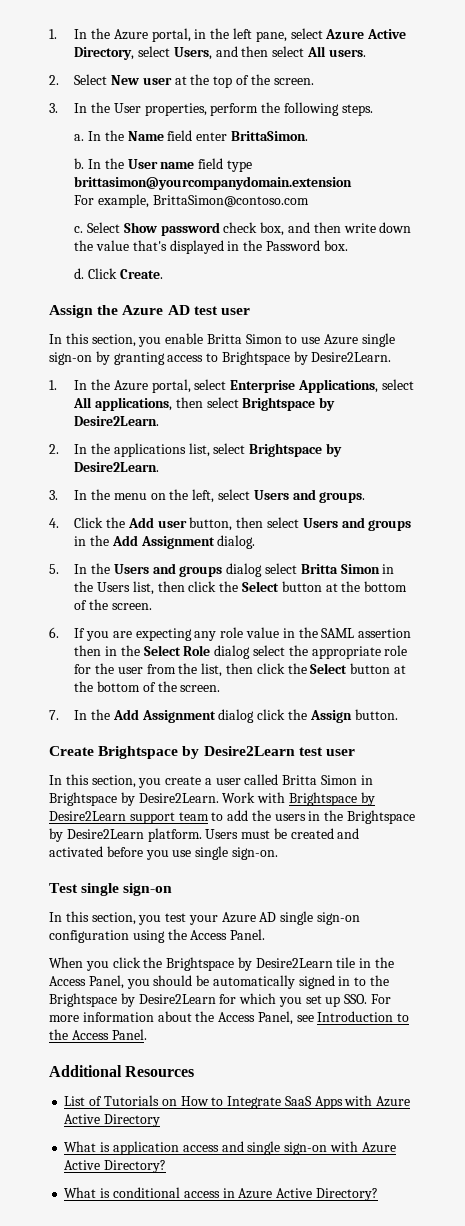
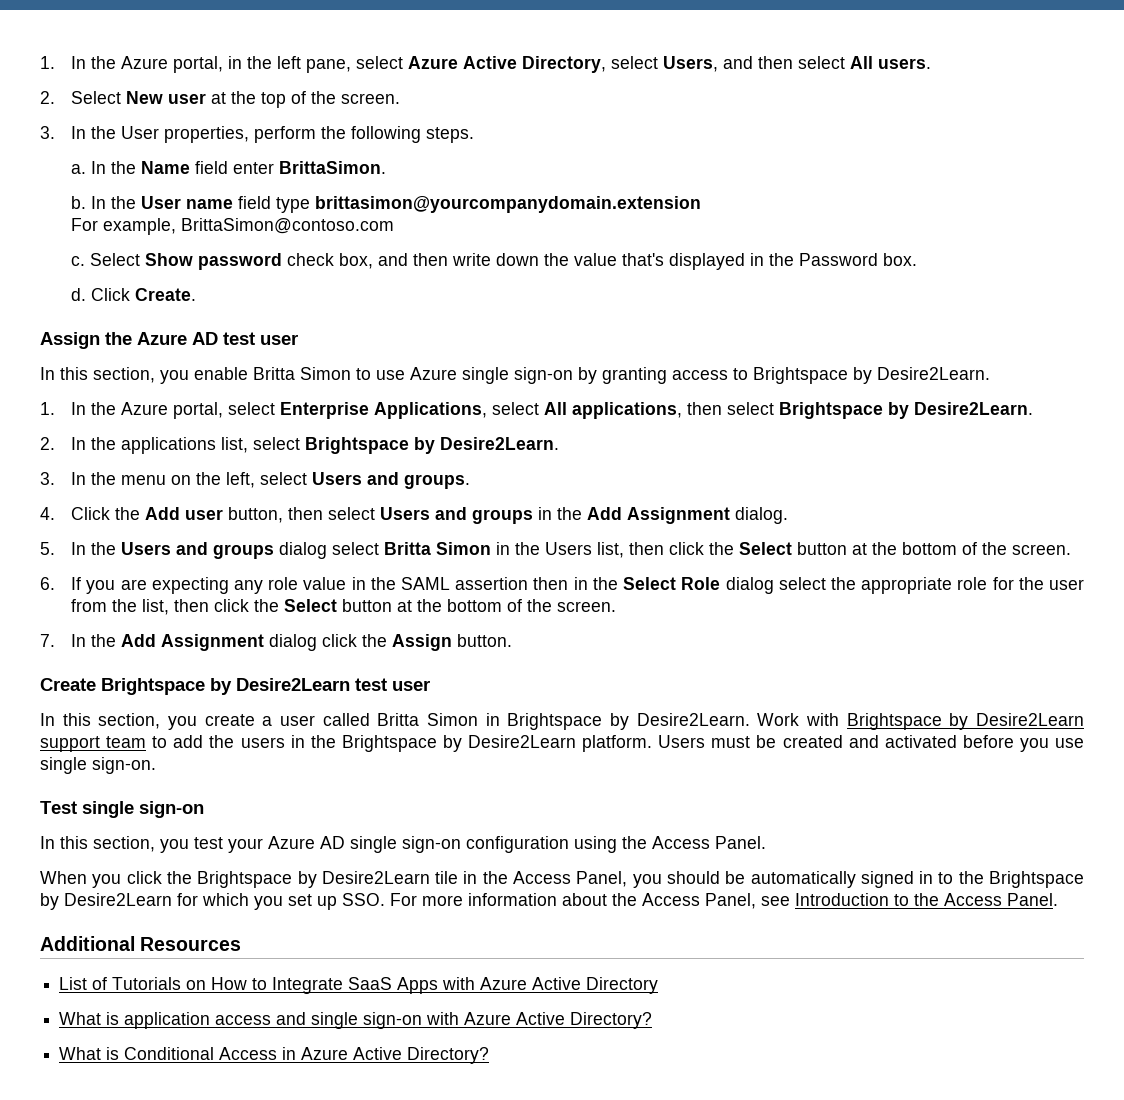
- What is conditional access in Azure Active Directory?
+ What is Conditional Access in Azure Active Directory?

